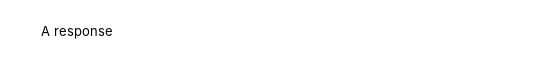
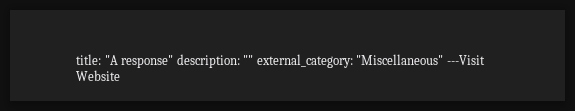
- A response
+ title: "A response" description: "" external_category: "Miscellaneous" ---Visit Website

